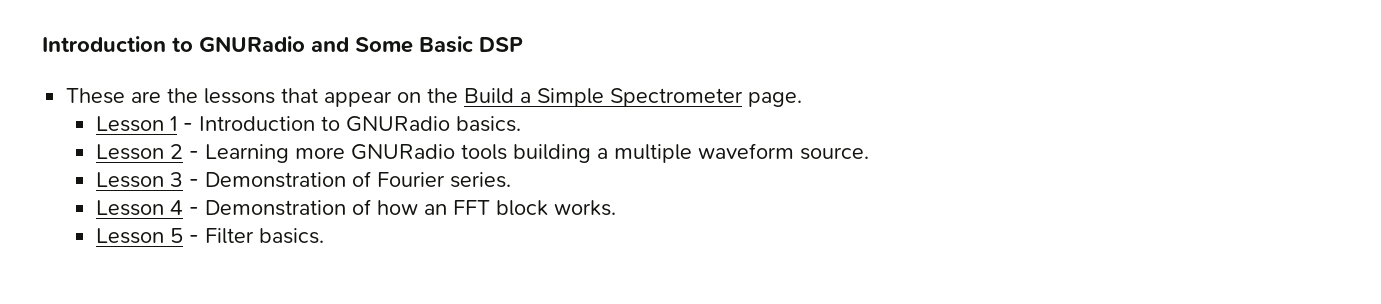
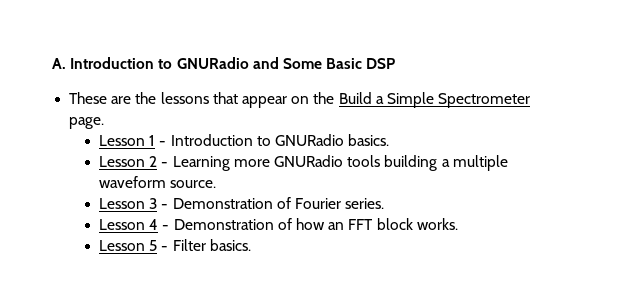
- Introduction to GNURadio and Some Basic DSP
+ A. Introduction to GNURadio and Some Basic DSP

